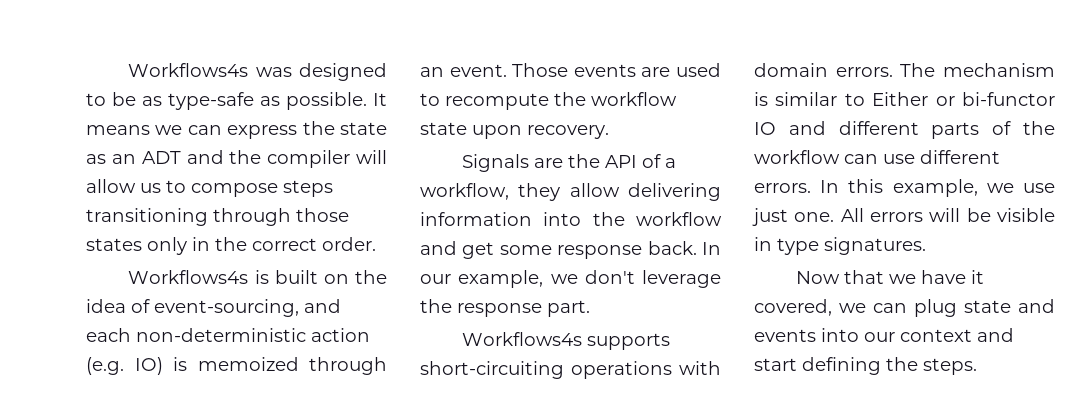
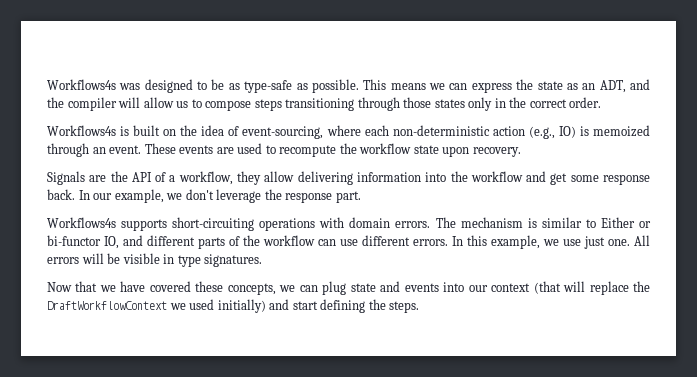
- It means we can express the state as an ADT and the compiler will allow us to compose steps transitioning through those states only in the correct order.
+ This means we can express the state as an ADT, and the compiler will allow us to compose steps transitioning through those states only in the correct order.
- Workflows4s is built on the idea of event-sourcing, and each non-deterministic action (e.g. IO) is memoized through an event.
+ Workflows4s is built on the idea of event-sourcing, where each non-deterministic action (e.g., IO) is memoized through an event.
- Those events are used to recompute the workflow state upon recovery.
+ These events are used to recompute the workflow state upon recovery.
- The mechanism is similar to Either or bi-functor IO and different parts of the workflow can use different errors.
+ The mechanism is similar to Either or bi-functor IO, and different parts of the workflow can use different errors.
- Now that we have it covered, we can plug state and events into our context and start defining the steps.
+ Now that we have covered these concepts, we can plug state and events into our context (that will replace the DraftWorkflowContext we used initially) and start defining the steps.

